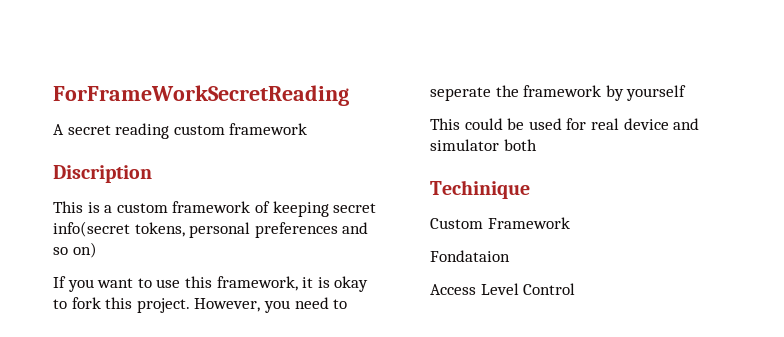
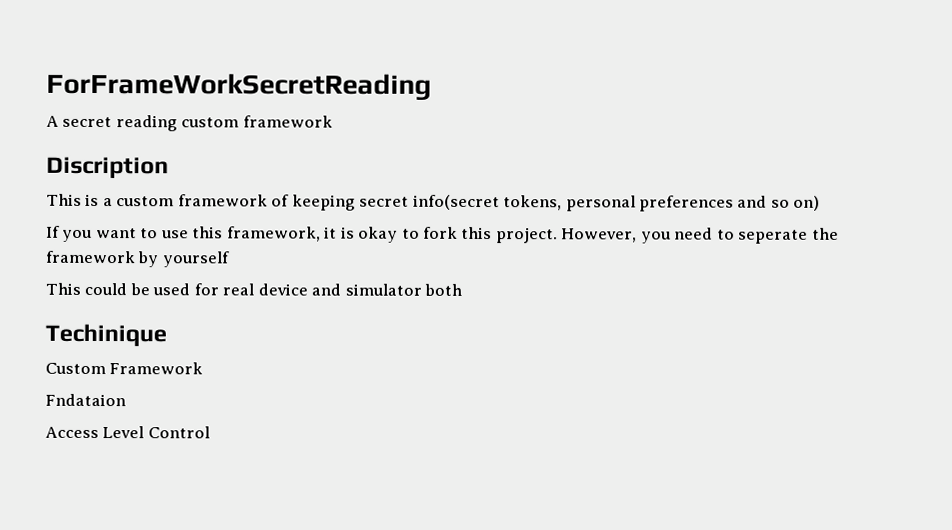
- Fondataion
+ Fndataion

